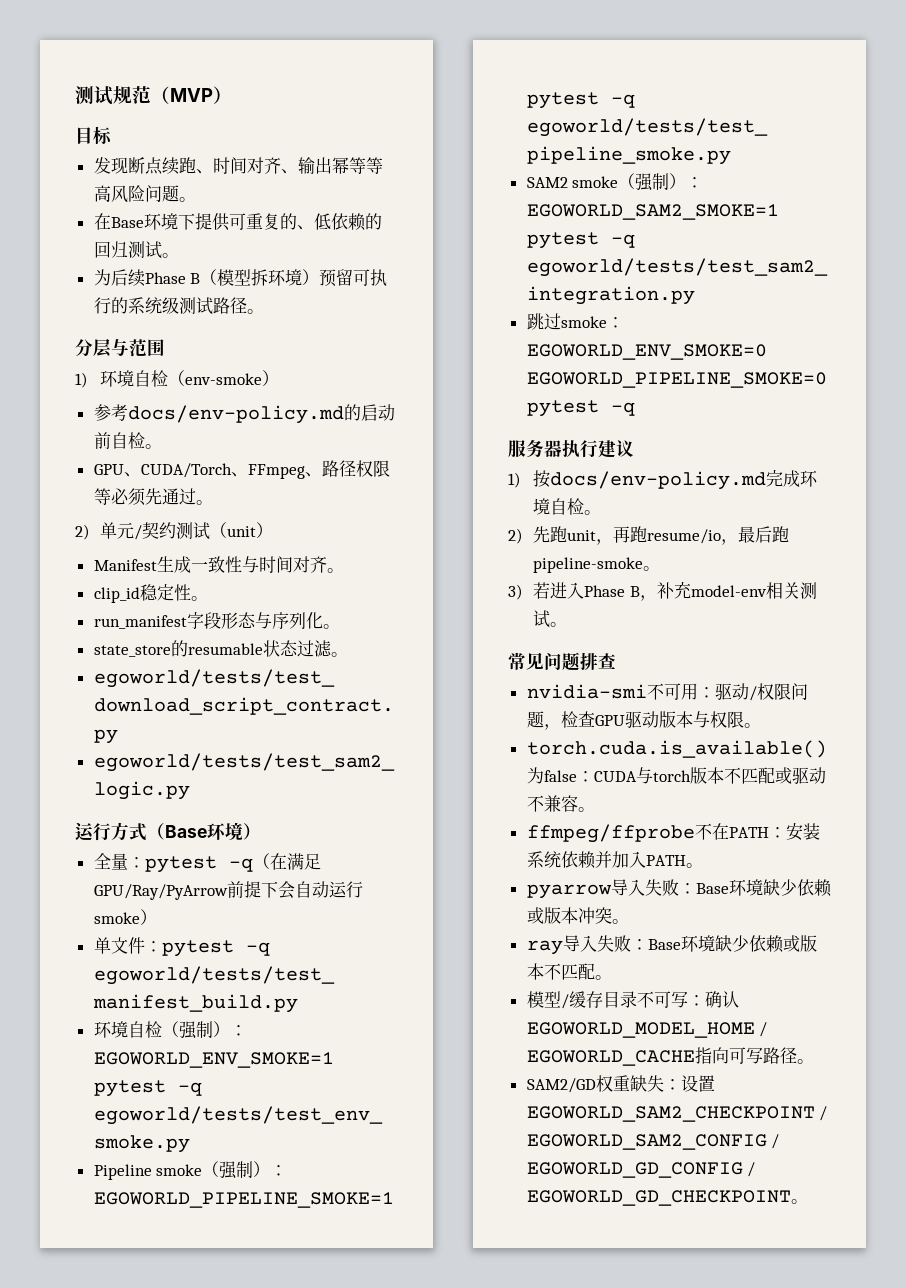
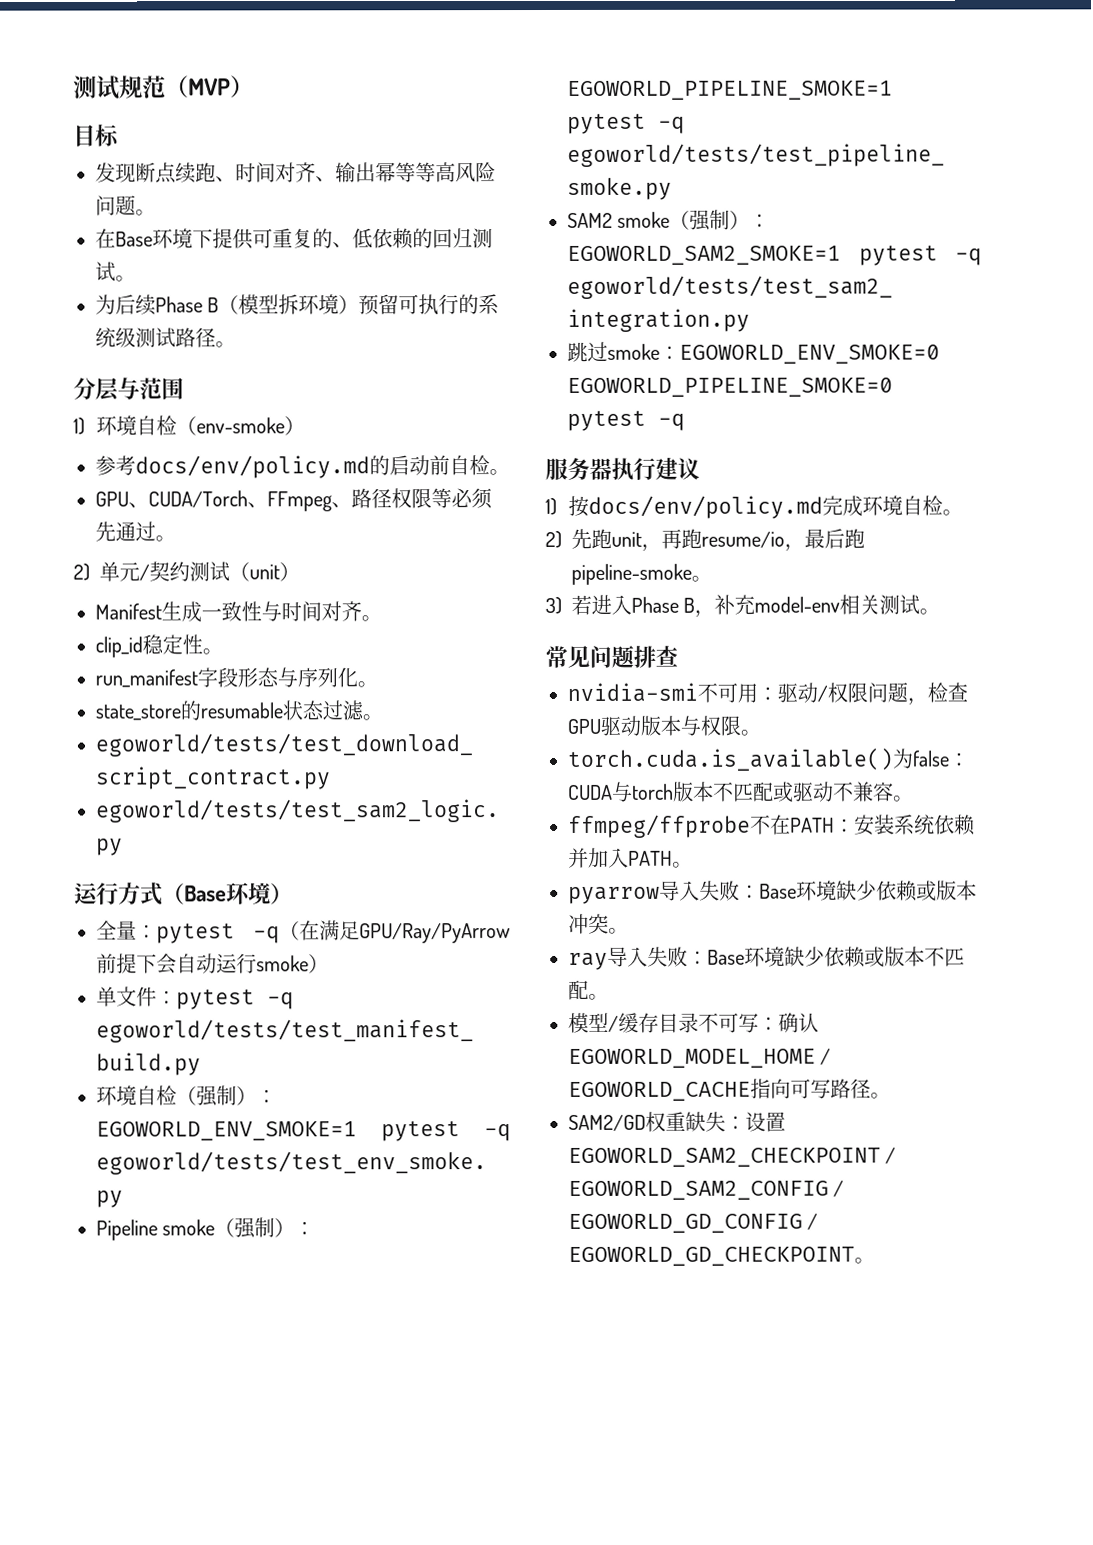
- 参考docs/env-policy.md的启动前自检。
+ 参考docs/env/policy.md的启动前自检。
- 1)按docs/env-policy.md完成环境自检。
+ 1)按docs/env/policy.md完成环境自检。

